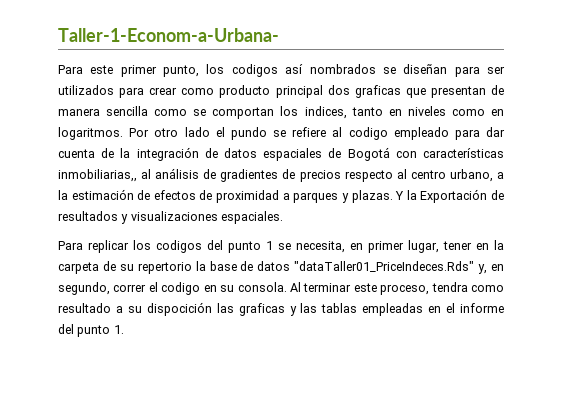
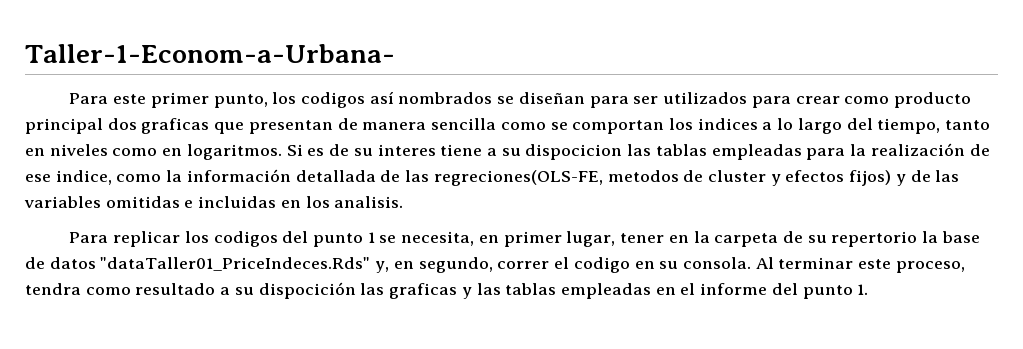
- Para este primer punto, los codigos así nombrados se diseñan para ser utilizados para crear como producto principal dos graficas que presentan de manera sencilla como se comportan los indices, tanto en niveles como en logaritmos.
+ Para este primer punto, los codigos así nombrados se diseñan para ser utilizados para crear como producto principal dos graficas que presentan de manera sencilla como se comportan los indices a lo largo del tiempo, tanto en niveles como en logaritmos.
- Por otro lado el pundo se refiere al codigo empleado para dar cuenta de la integración de datos espaciales de Bogotá con características inmobiliarias,, al análisis de gradientes de precios respecto al centro urbano, a la estimación de efectos de proximidad a parques y plazas. Y la Exportación de resultados y visualizaciones espaciales.
+ Si es de su interes tiene a su dispocicion las tablas empleadas para la realización de ese indice, como la información detallada de las regreciones(OLS-FE, metodos de cluster y efectos fijos) y de las variables omitidas e incluidas en los analisis.

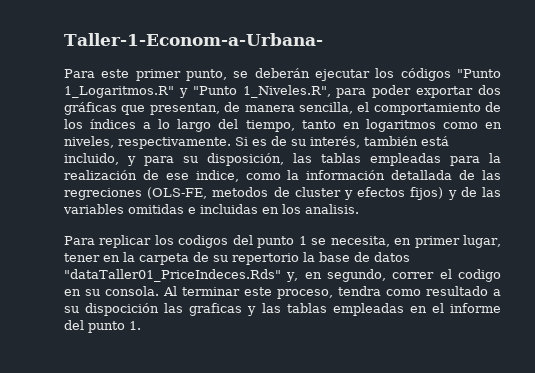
- Para este primer punto, los codigos así nombrados se diseñan para ser utilizados para crear como producto principal dos graficas que presentan de manera sencilla como se comportan los indices a lo largo del tiempo, tanto en niveles como en logaritmos.
+ Para este primer punto, se deberán ejecutar los códigos "Punto 1_Logaritmos.R" y "Punto 1_Niveles.R", para poder exportar dos gráficas que presentan, de manera sencilla, el comportamiento de los índices a lo largo del tiempo, tanto en logaritmos como en niveles, respectivamente.
- Si es de su interes tiene a su dispocicion las tablas empleadas para la realización de ese indice, como la información detallada de las regreciones(OLS-FE, metodos de cluster y efectos fijos) y de las variables omitidas e incluidas en los analisis.
+ Si es de su interés, también está incluido, y para su disposición, las tablas empleadas para la realización de ese indice, como la información detallada de las regreciones (OLS-FE, metodos de cluster y efectos fijos) y de las variables omitidas e incluidas en los analisis.

